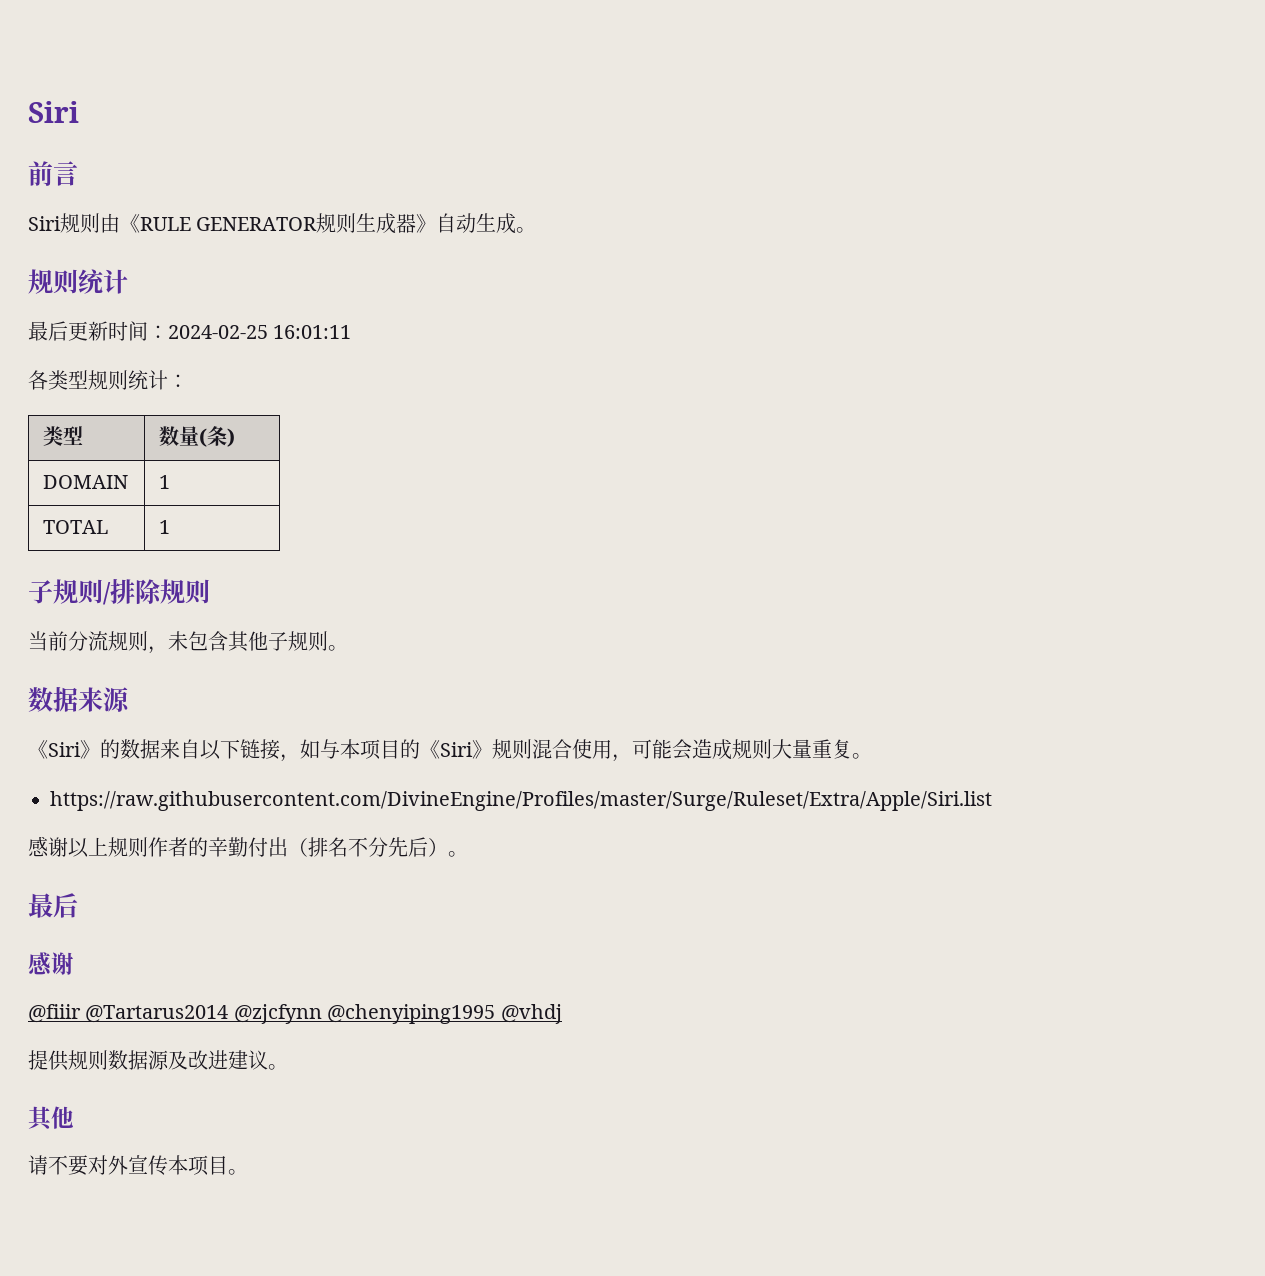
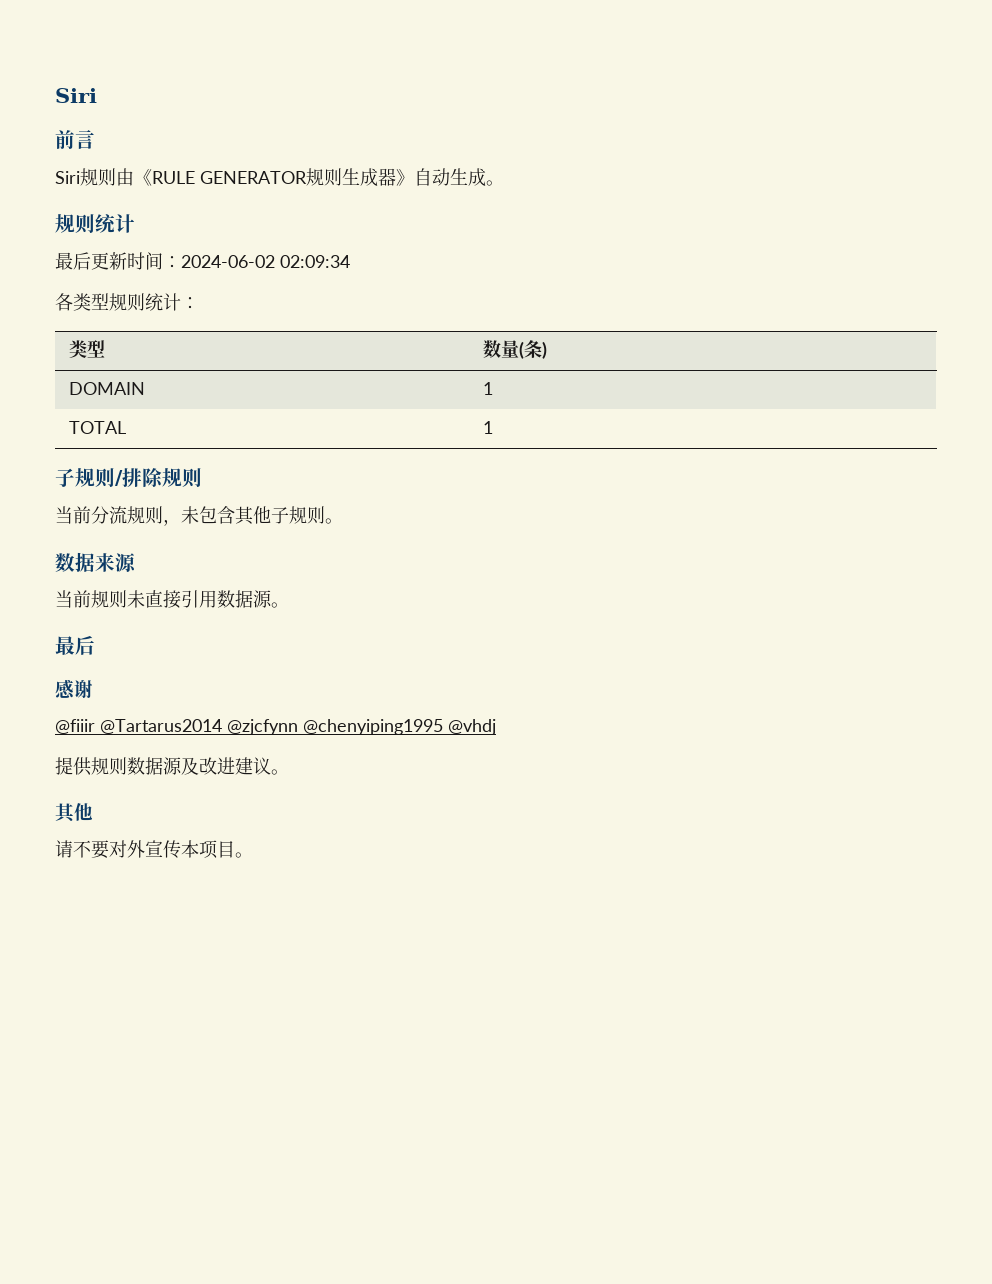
- 最后更新时间：2024-02-25 16:01:11
+ 最后更新时间：2024-06-02 02:09:34
- 《Siri》的数据来自以下链接，如与本项目的《Siri》规则混合使用，可能会造成规则大量重复。
- https://raw.githubusercontent.com/DivineEngine/Profiles/master/Surge/Ruleset/Extra/Apple/Siri.list
- 感谢以上规则作者的辛勤付出（排名不分先后）。
+ 当前规则未直接引用数据源。

